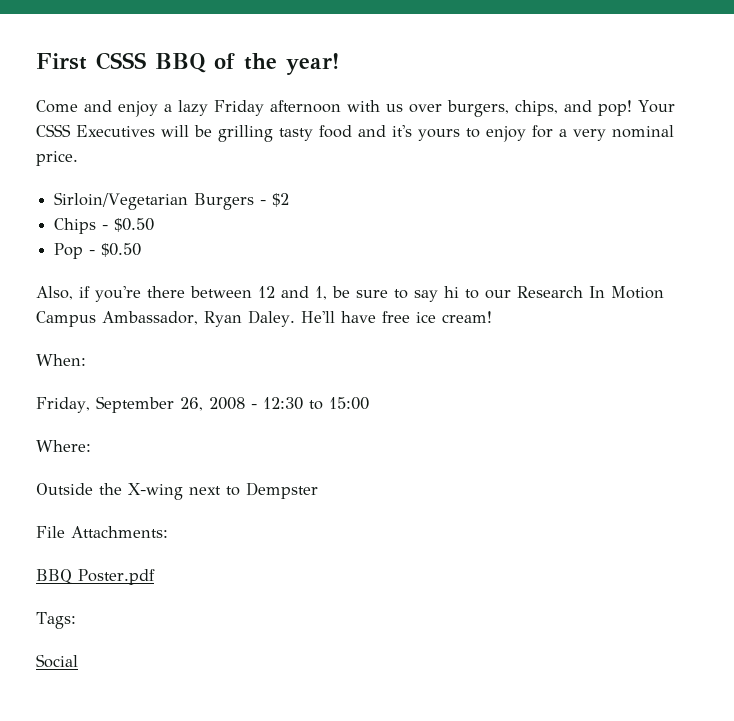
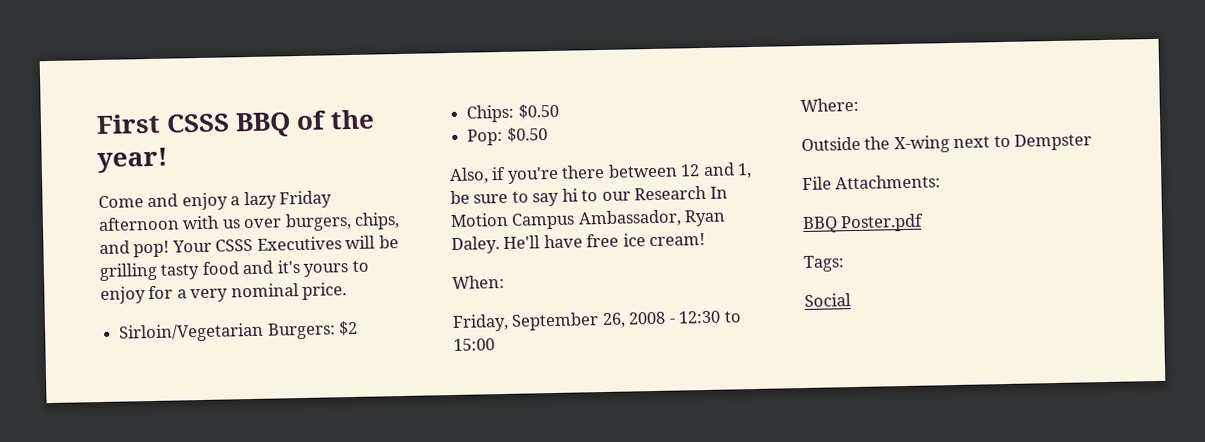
- Sirloin/Vegetarian Burgers - $2
+ Sirloin/Vegetarian Burgers: $2
- Chips - $0.50
- Pop - $0.50
+ Chips: $0.50
+ Pop: $0.50

